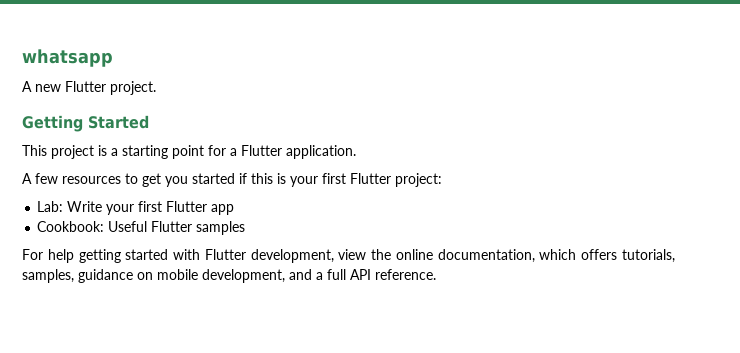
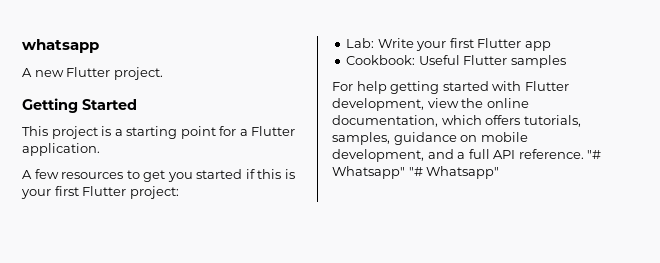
+ "# Whatsapp" "# Whatsapp"

